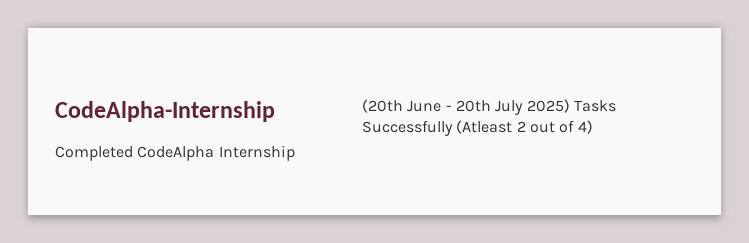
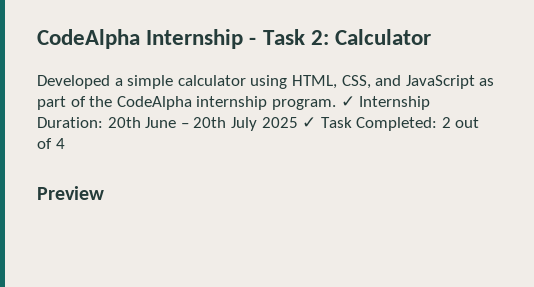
- CodeAlpha-Internship
- Completed CodeAlpha Internship (20th June - 20th July 2025) Tasks Successfully (Atleast 2 out of 4)
+ CodeAlpha Internship - Task 2: Calculator
+ Developed a simple calculator using HTML, CSS, and JavaScript as part of the CodeAlpha internship program. ✓ Internship Duration: 20th June – 20th July 2025 ✓ Task Completed: 2 out of 4
+ Preview

